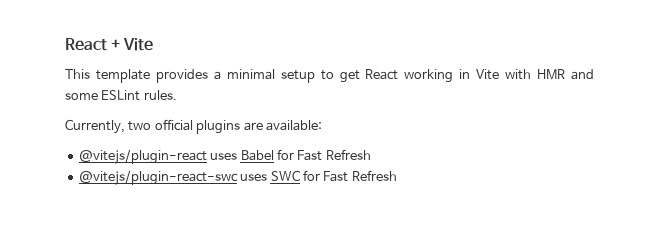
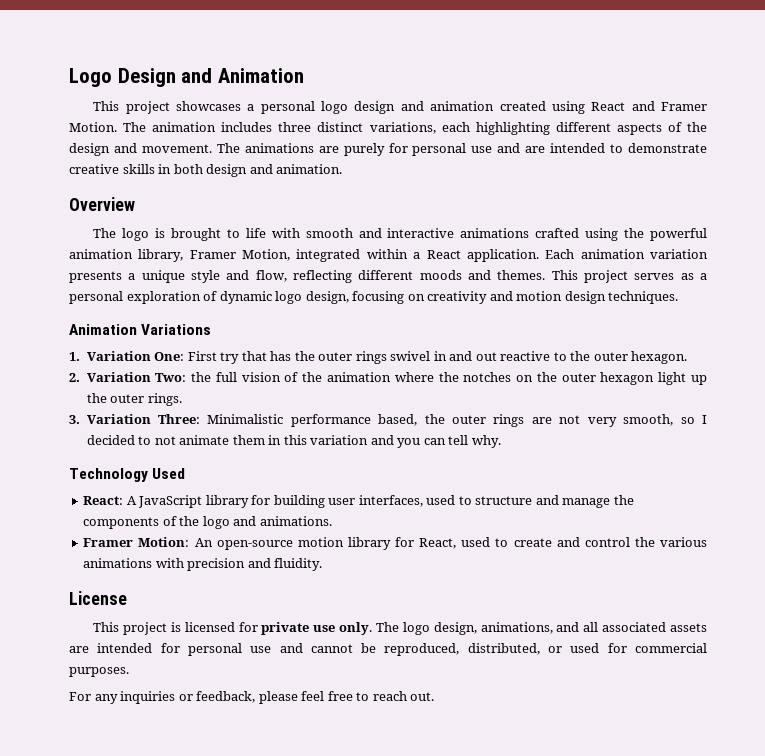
- React + Vite
- This template provides a minimal setup to get React working in Vite with HMR and some ESLint rules.
- Currently, two official plugins are available:
- @vitejs/plugin-react uses Babel for Fast Refresh
- @vitejs/plugin-react-swc uses SWC for Fast Refresh
+ Logo Design and Animation
+ This project showcases a personal logo design and animation created using React and Framer Motion. The animation includes three distinct variations, each highlighting different aspects of the design and movement. The animations are purely for personal use and are intended to demonstrate creative skills in both design and animation.
+ Overview
+ The logo is brought to life with smooth and interactive animations crafted using the powerful animation library, Framer Motion, integrated within a React application. Each animation variation presents a unique style and flow, reflecting different moods and themes. This project serves as a personal exploration of dynamic logo design, focusing on creativity and motion design techniques.
+ Animation Variations
+ 1. Variation One: First try that has the outer rings swivel in and out reactive to the outer hexagon.
+ 2. Variation Two: the full vision of the animation where the notches on the outer hexagon light up the outer rings.
+ 3. Variation Three: Minimalistic performance based, the outer rings are not very smooth, so I decided to not animate them in this variation and you can tell why.
+ Technology Used
+ React: A JavaScript library for building user interfaces, used to structure and manage the components of the logo and animations.
+ Framer Motion: An open-source motion library for React, used to create and control the various animations with precision and fluidity.
+ License
+ This project is licensed for private use only. The logo design, animations, and all associated assets are intended for personal use and cannot be reproduced, distributed, or used for commercial purposes.
+ For any inquiries or feedback, please feel free to reach out.

